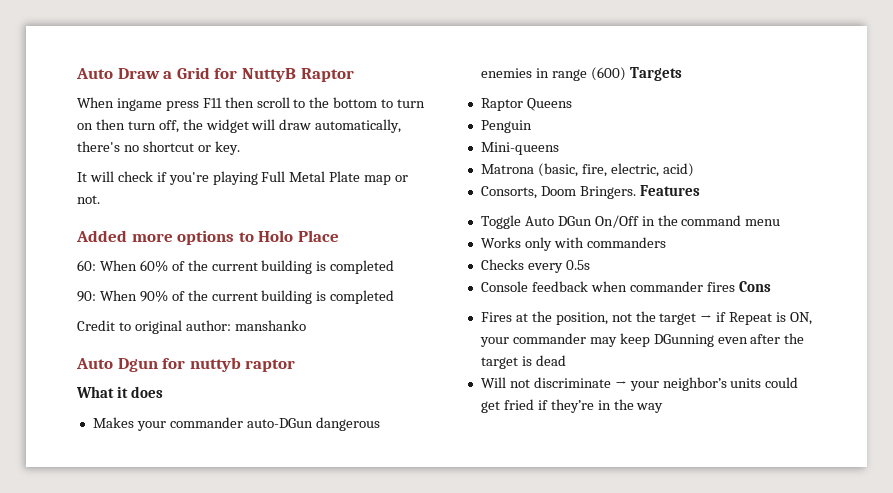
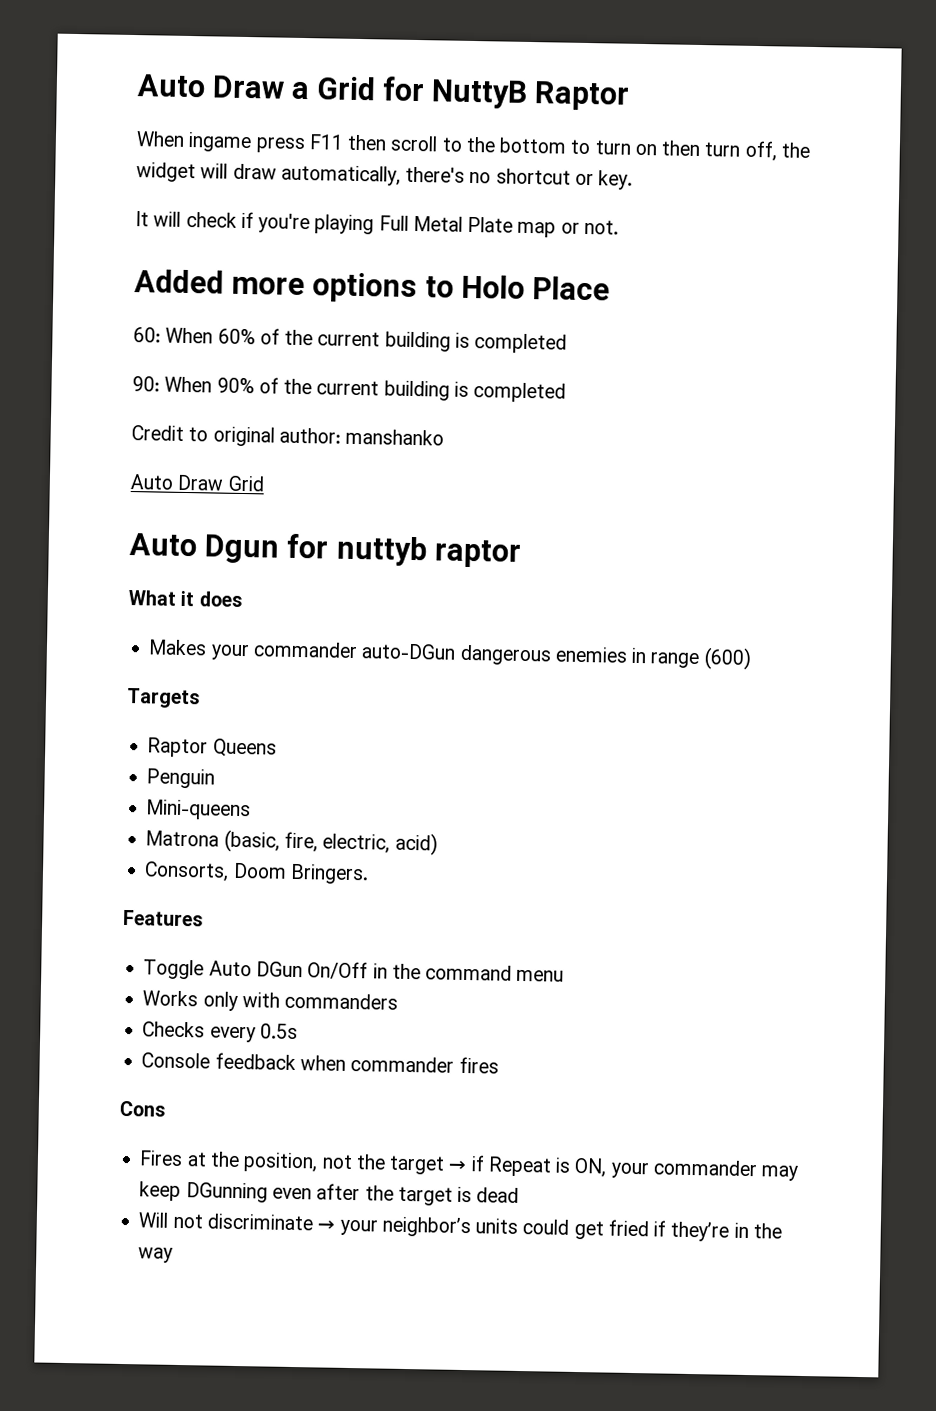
+ Auto Draw Grid
- Makes your commander auto-DGun dangerous enemies in range (600) Targets
+ Makes your commander auto-DGun dangerous enemies in range (600)
+ Targets
- Consorts, Doom Bringers. Features
+ Consorts, Doom Bringers.
+ Features
- Console feedback when commander fires Cons
+ Console feedback when commander fires
+ Cons

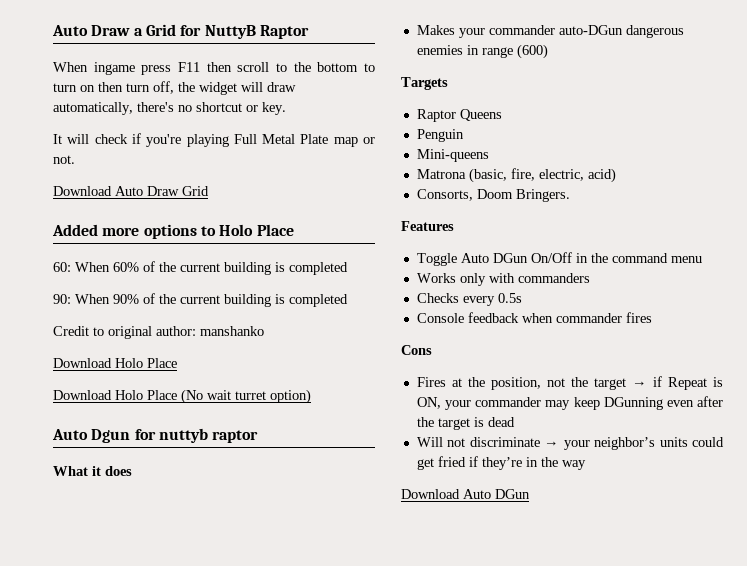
+ Download Auto Draw Grid
  Credit to original author: manshanko
- Auto Draw Grid
+ Download Holo Place
+ Download Holo Place (No wait turret option)
+ Download Auto DGun

